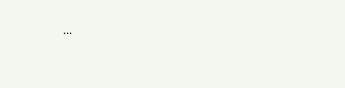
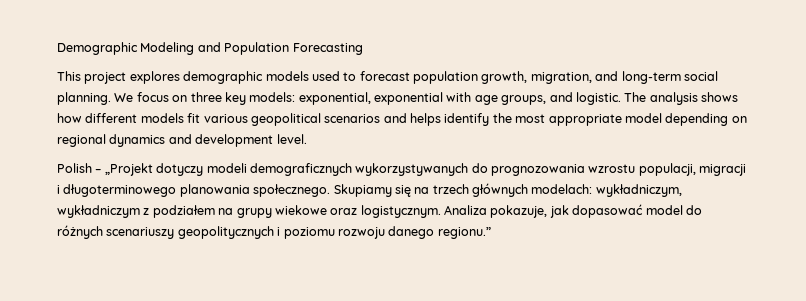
- ...
+ Demographic Modeling and Population Forecasting
+ This project explores demographic models used to forecast population growth, migration, and long-term social planning. We focus on three key models: exponential, exponential with age groups, and logistic. The analysis shows how different models fit various geopolitical scenarios and helps identify the most appropriate model depending on regional dynamics and development level.
+ Polish – „Projekt dotyczy modeli demograficznych wykorzystywanych do prognozowania wzrostu populacji, migracji i długoterminowego planowania społecznego. Skupiamy się na trzech głównych modelach: wykładniczym, wykładniczym z podziałem na grupy wiekowe oraz logistycznym. Analiza pokazuje, jak dopasować model do różnych scenariuszy geopolitycznych i poziomu rozwoju danego regionu.”

